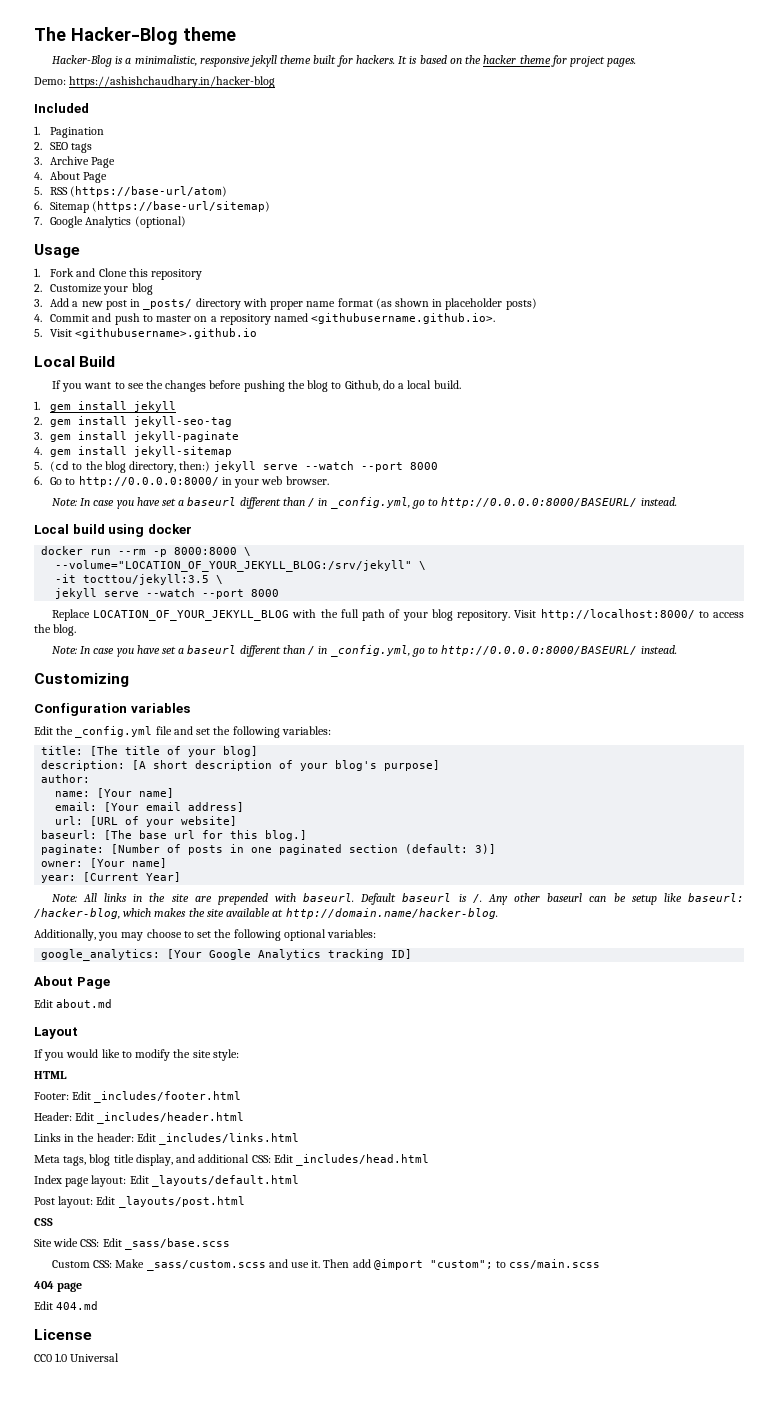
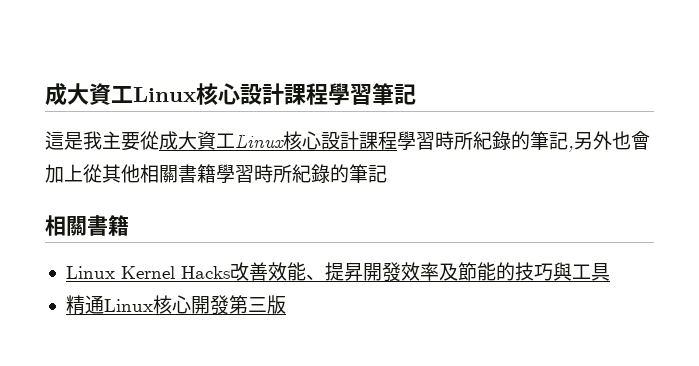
- The Hacker-Blog theme
- Hacker-Blog is a minimalistic, responsive jekyll theme built for hackers. It is based on the hacker theme for project pages.
- Demo: https://ashishchaudhary.in/hacker-blog
- Included
- 1. Pagination
- 2. SEO tags
- 3. Archive Page
- 4. About Page
- 5. RSS (https://base-url/atom)
- 6. Sitemap (https://base-url/sitemap)
- 7. Google Analytics (optional)
- Usage
- 1. Fork and Clone this repository
- 2. Customize your blog
- 3. Add a new post in _posts/ directory with proper name format (as shown in placeholder posts)
- 4. Commit and push to master on a repository named <githubusername.github.io>.
- 5. Visit <githubusername>.github.io
- Local Build
- If you want to see the changes before pushing the blog to Github, do a local build.
- 1. gem install jekyll
- 2. gem install jekyll-seo-tag
- 3. gem install jekyll-paginate
- 4. gem install jekyll-sitemap
- 5. (cd to the blog directory, then:) jekyll serve --watch --port 8000
- 6. Go to http://0.0.0.0:8000/ in your web browser.
- Note: In case you have set a baseurl different than / in _config.yml, go to http://0.0.0.0:8000/BASEURL/ instead.
- Local build using docker
- docker run --rm -p 8000:8000 \
- --volume="LOCATION_OF_YOUR_JEKYLL_BLOG:/srv/jekyll" \
- -it tocttou/jekyll:3.5 \
- jekyll serve --watch --port 8000
- Replace LOCATION_OF_YOUR_JEKYLL_BLOG with the full path of your blog repository. Visit http://localhost:8000/ to access the blog.
- Note: In case you have set a baseurl different than / in _config.yml, go to http://0.0.0.0:8000/BASEURL/ instead.
- Customizing
- Configuration variables
- Edit the _config.yml file and set the following variables:
- title: [The title of your blog]
- description: [A short description of your blog's purpose]
- author:
- name: [Your name]
- email: [Your email address]
- url: [URL of your website]
- baseurl: [The base url for this blog.]
- paginate: [Number of posts in one paginated section (default: 3)]
- owner: [Your name]
- year: [Current Year]
- Note: All links in the site are prepended with baseurl. Default baseurl is /. Any other baseurl can be setup like baseurl: /hacker-blog, which makes the site available at http://domain.name/hacker-blog.
- Additionally, you may choose to set the following optional variables:
- google_analytics: [Your Google Analytics tracking ID]
- About Page
- Edit about.md
- Layout
- If you would like to modify the site style:
- HTML
- Footer: Edit _includes/footer.html
- Header: Edit _includes/header.html
- Links in the header: Edit _includes/links.html
- Meta tags, blog title display, and additional CSS: Edit _includes/head.html
- Index page layout: Edit _layouts/default.html
- Post layout: Edit _layouts/post.html
- CSS
- Site wide CSS: Edit _sass/base.scss
- Custom CSS: Make _sass/custom.scss and use it. Then add @import "custom"; to css/main.scss
- 404 page
- Edit 404.md
- License
- CC0 1.0 Universal
+ 成大資工Linux核心設計課程學習筆記
+ 這是我主要從成大資工Linux核心設計課程學習時所紀錄的筆記,另外也會加上從其他相關書籍學習時所紀錄的筆記
+ 相關書籍
+ Linux Kernel Hacks改善效能、提昇開發效率及節能的技巧與工具
+ 精通Linux核心開發第三版

